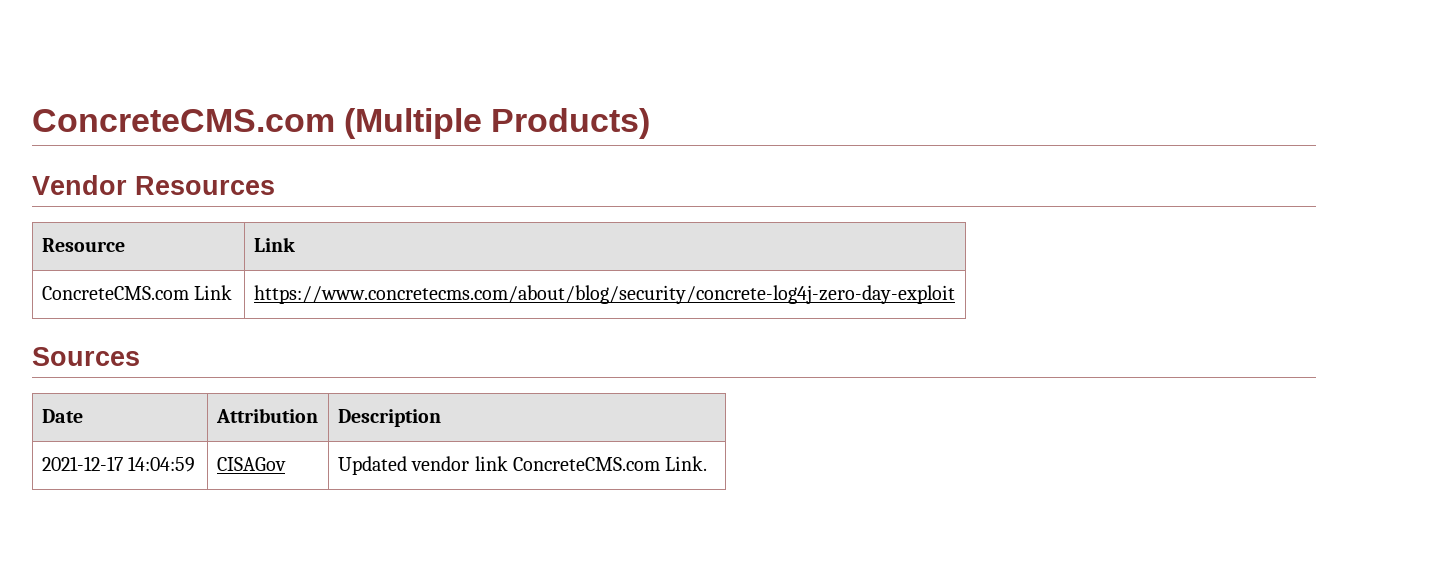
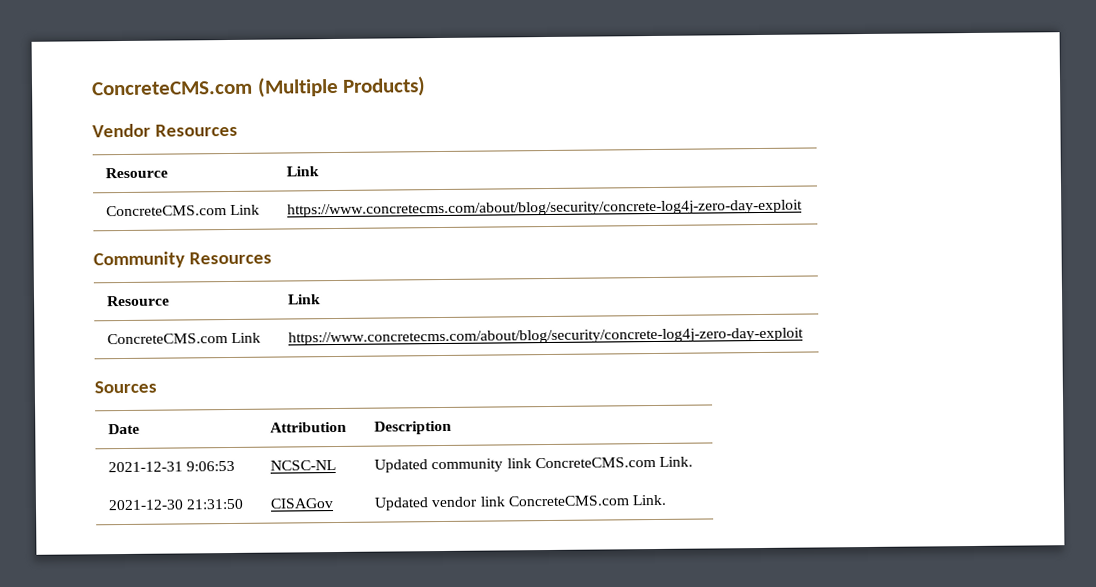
+ Community Resources
+ Resource | Link
+ ConcreteCMS.com Link | https://www.concretecms.com/about/blog/security/concrete-log4j-zero-day-exploit
  Sources
  Date | Attribution | Description
- 2021-12-17 14:04:59 | CISAGov | Updated vendor link ConcreteCMS.com Link.
+ 2021-12-31 9:06:53 | NCSC-NL | Updated community link ConcreteCMS.com Link.
+ 2021-12-30 21:31:50 | CISAGov | Updated vendor link ConcreteCMS.com Link.

